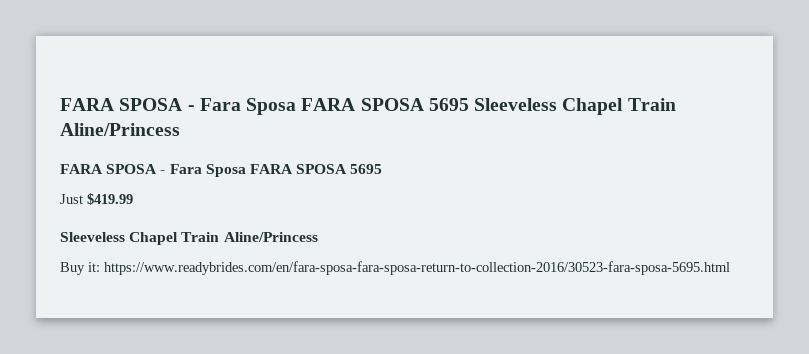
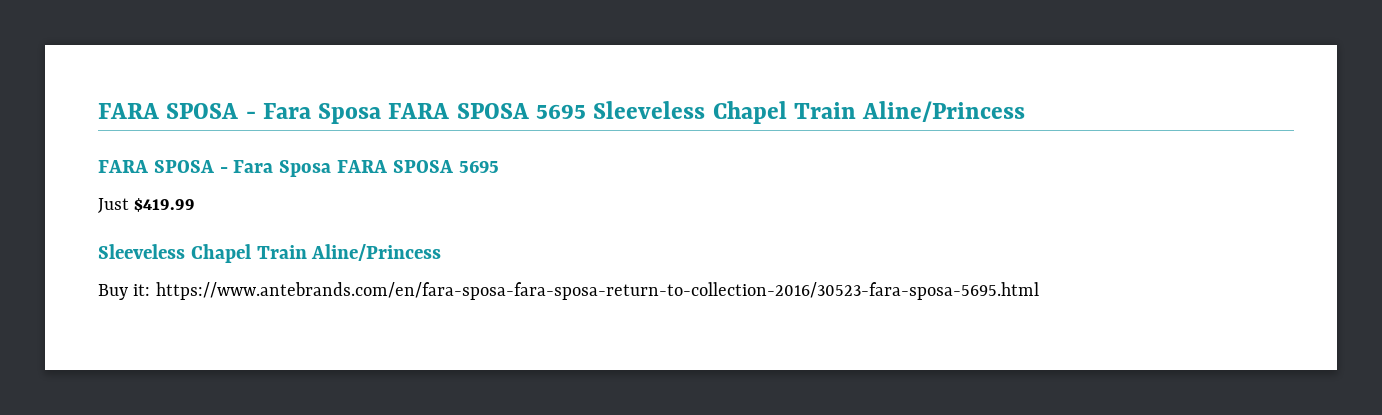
- Buy it: https://www.readybrides.com/en/fara-sposa-fara-sposa-return-to-collection-2016/30523-fara-sposa-5695.html
+ Buy it: https://www.antebrands.com/en/fara-sposa-fara-sposa-return-to-collection-2016/30523-fara-sposa-5695.html

